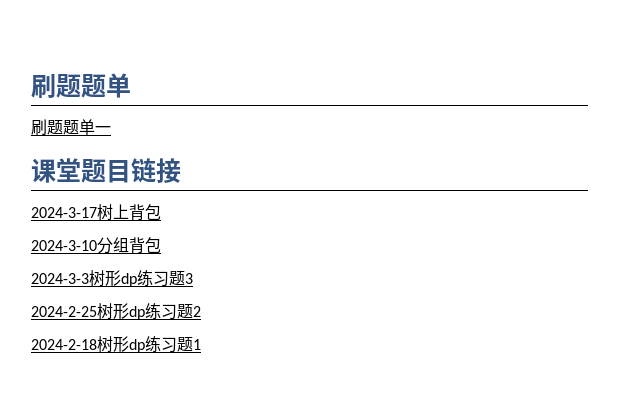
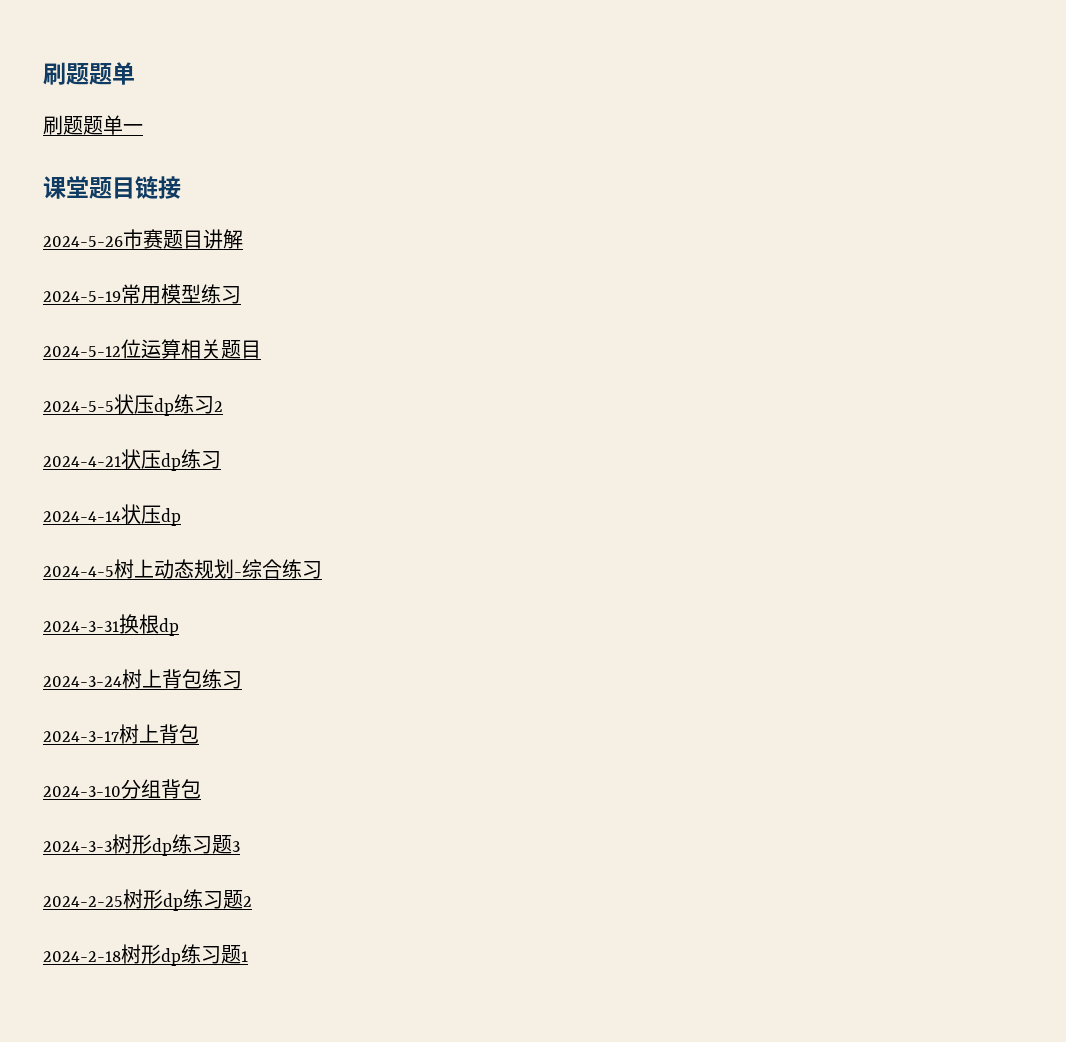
+ 2024-5-26市赛题目讲解
+ 2024-5-19常用模型练习
+ 2024-5-12位运算相关题目
+ 2024-5-5状压dp练习2
+ 2024-4-21状压dp练习
+ 2024-4-14状压dp
+ 2024-4-5树上动态规划-综合练习
+ 2024-3-31换根dp
+ 2024-3-24树上背包练习

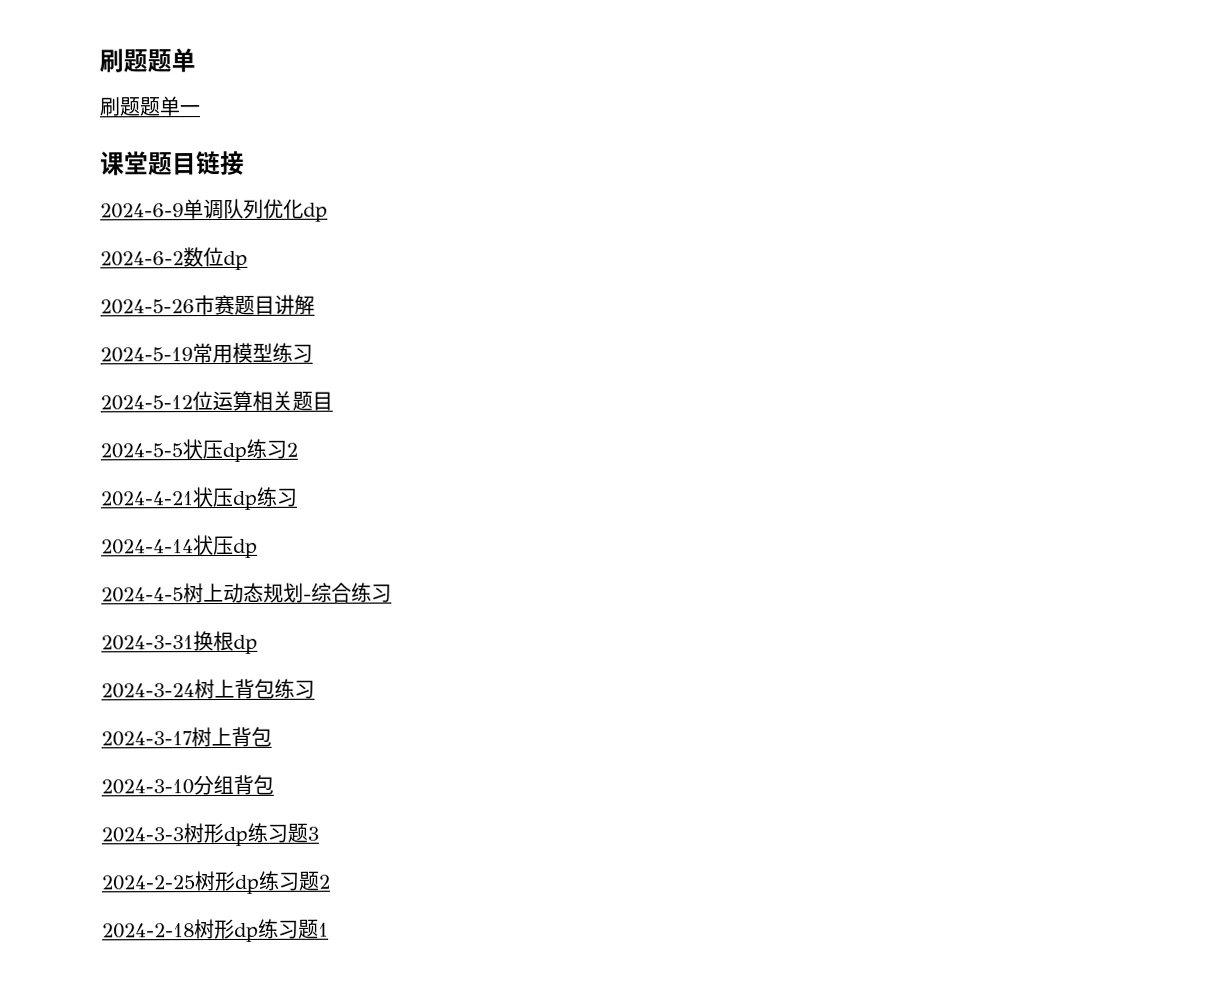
+ 2024-6-9单调队列优化dp
+ 2024-6-2数位dp

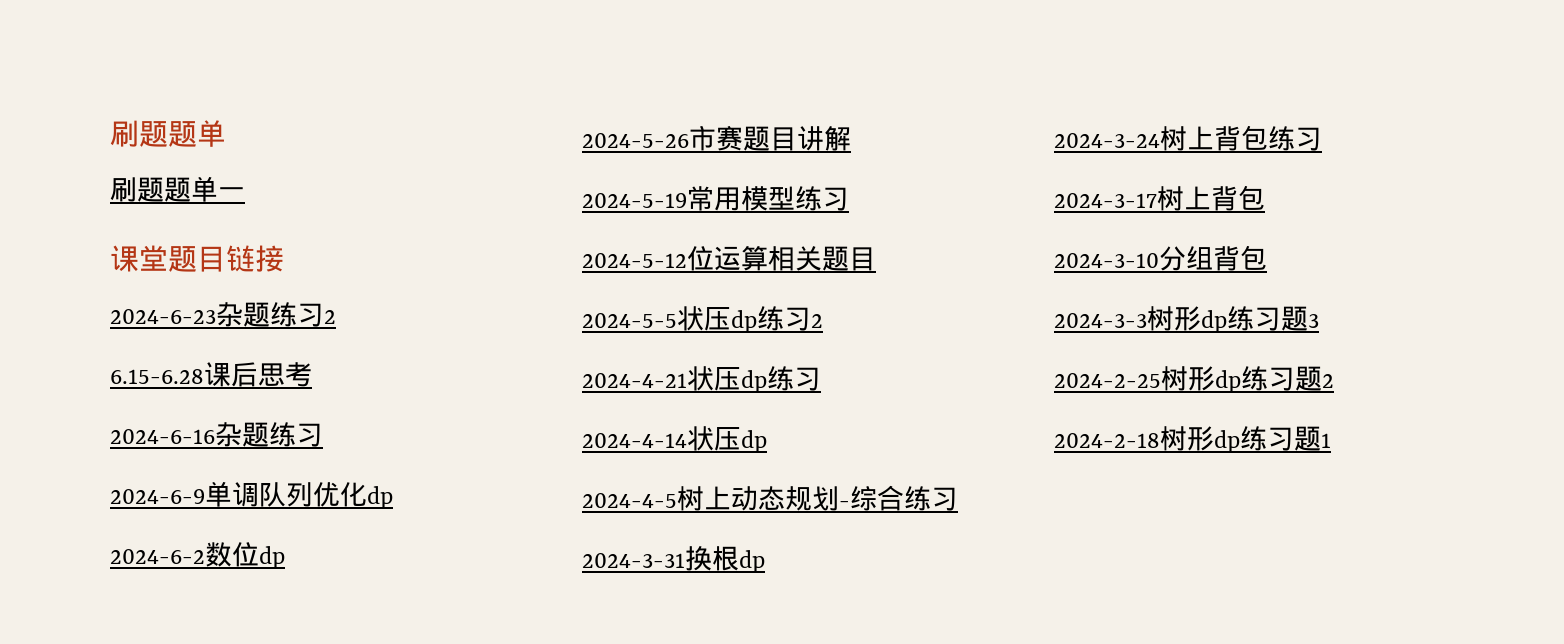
+ 2024-6-23杂题练习2
+ 6.15-6.28课后思考
+ 2024-6-16杂题练习

